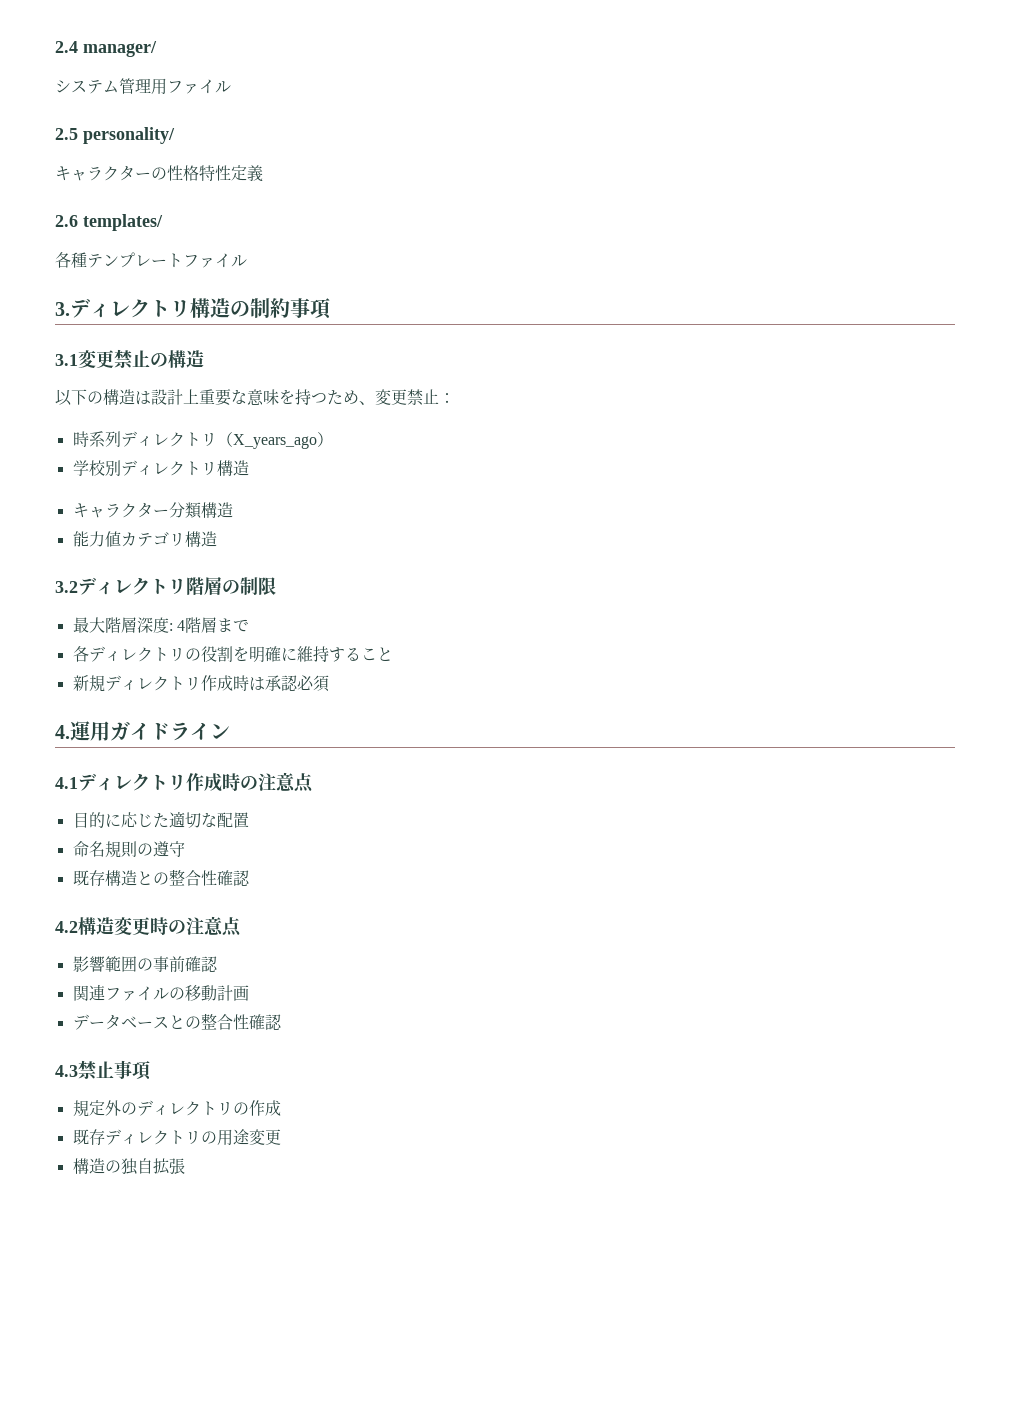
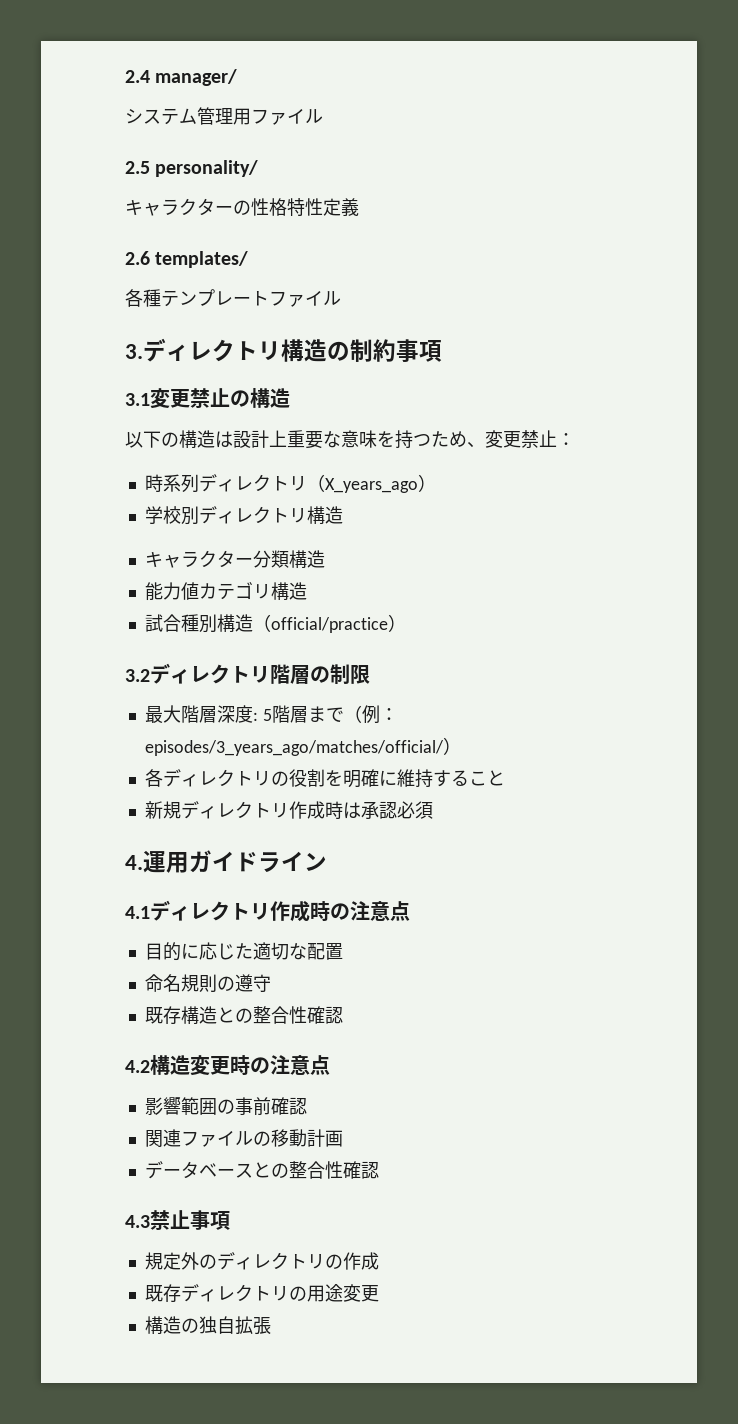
+ 試合種別構造（official/practice）
- 最大階層深度: 4階層まで
+ 最大階層深度: 5階層まで（例：episodes/3_years_ago/matches/official/）

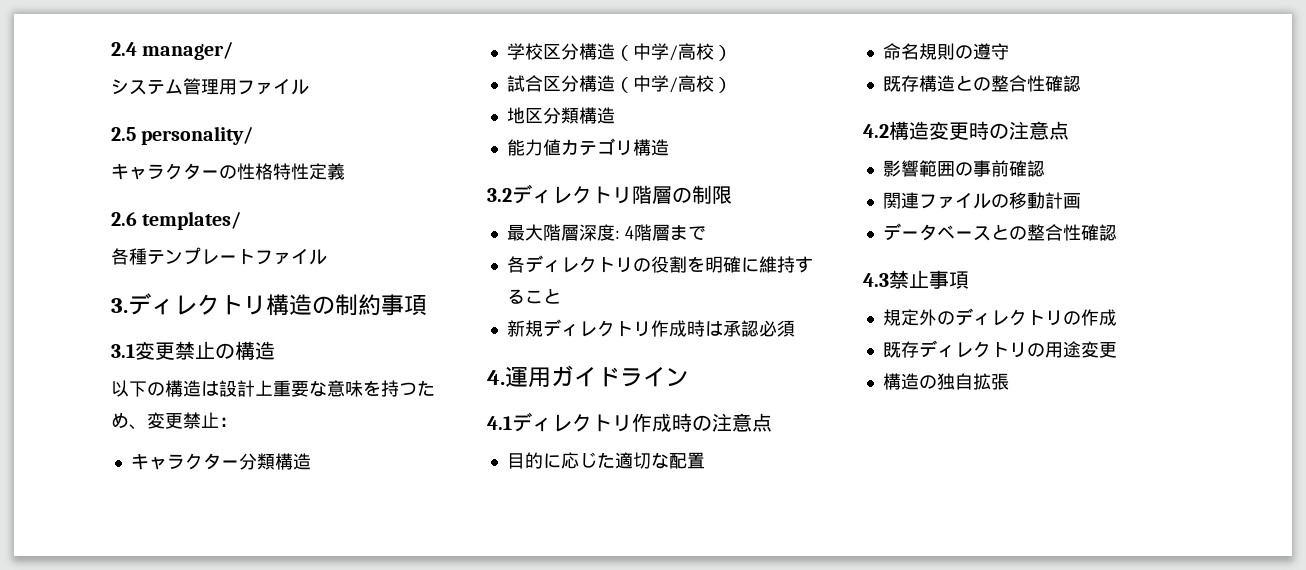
- 時系列ディレクトリ（X_years_ago）
- 学校別ディレクトリ構造
+ 学校区分構造（中学/高校）
+ 試合区分構造（中学/高校）
+ 地区分類構造
- 試合種別構造（official/practice）
- 最大階層深度: 5階層まで（例：episodes/3_years_ago/matches/official/）
+ 最大階層深度: 4階層まで

